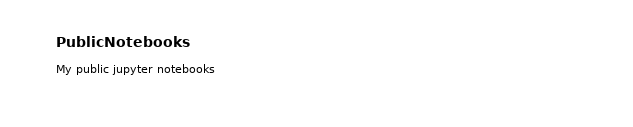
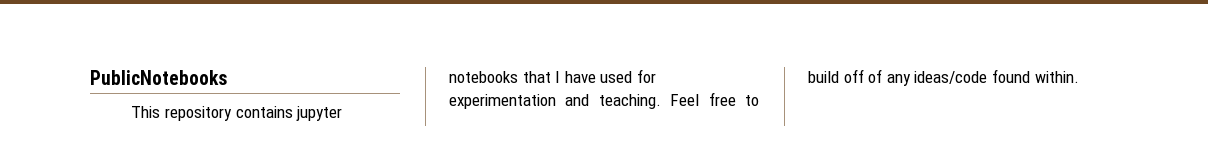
- My public jupyter notebooks
+ This repository contains jupyter notebooks that I have used for experimentation and teaching. Feel free to build off of any ideas/code found within.

